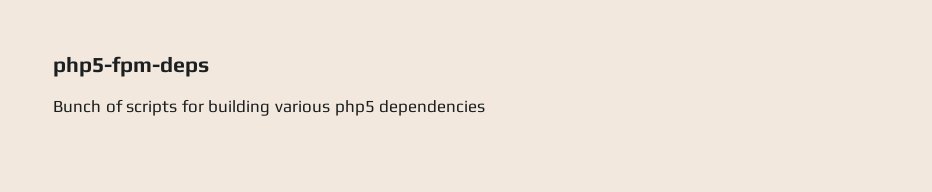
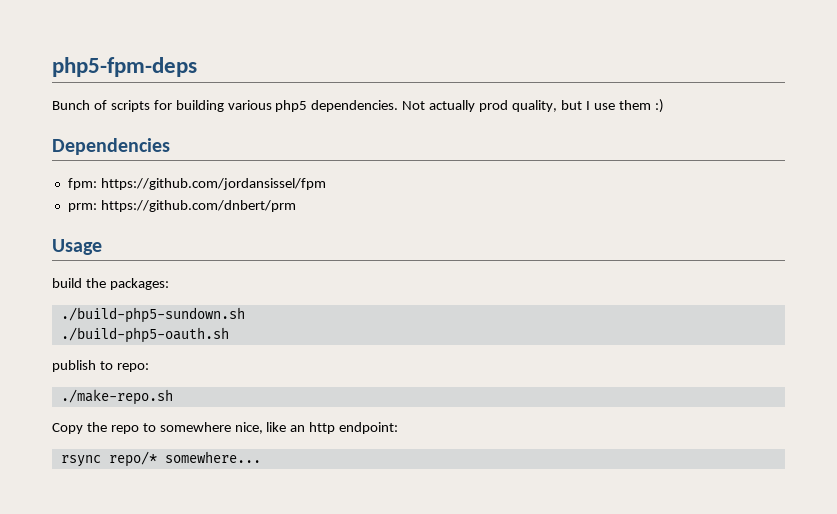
- Bunch of scripts for building various php5 dependencies
+ Bunch of scripts for building various php5 dependencies. Not actually prod quality, but I use them :)
+ Dependencies
+ fpm: https://github.com/jordansissel/fpm
+ prm: https://github.com/dnbert/prm
+ Usage
+ build the packages:
+ ./build-php5-sundown.sh
+ ./build-php5-oauth.sh
+ publish to repo:
+ ./make-repo.sh
+ Copy the repo to somewhere nice, like an http endpoint:
+ rsync repo/* somewhere...

